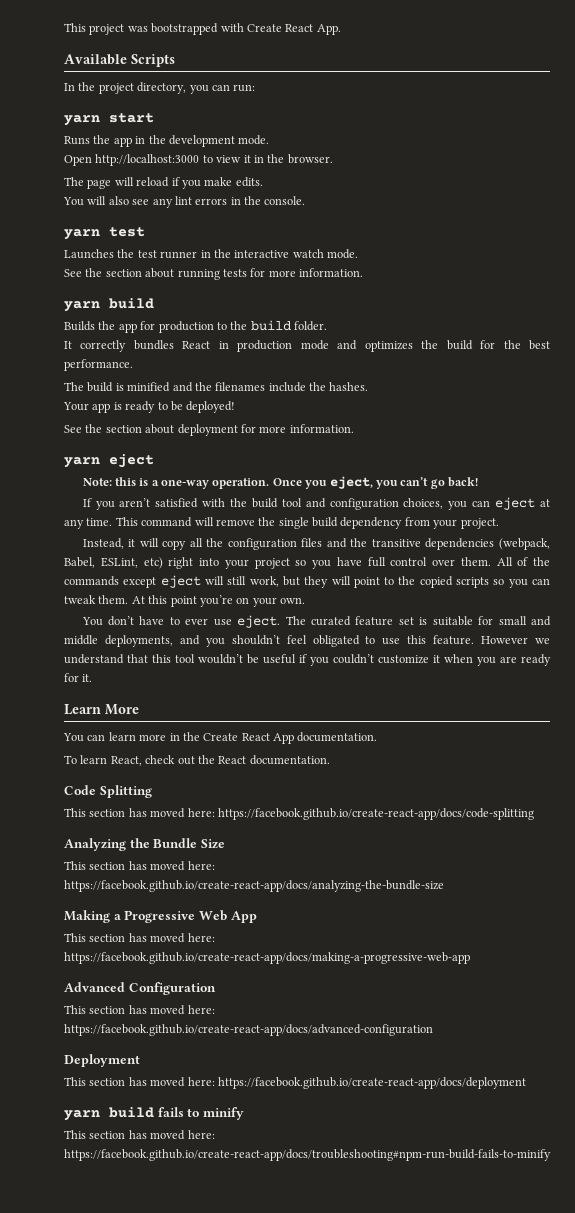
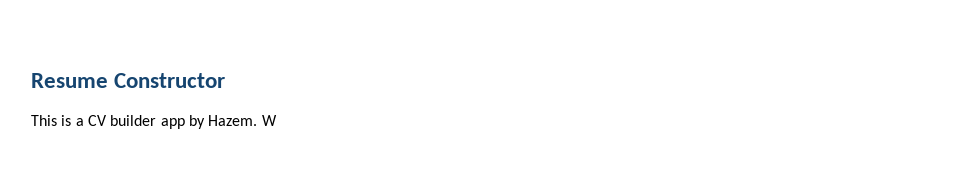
- This project was bootstrapped with Create React App.
- Available Scripts
- In the project directory, you can run:
- yarn start
- Runs the app in the development mode.
- Open http://localhost:3000 to view it in the browser.
- The page will reload if you make edits.
- You will also see any lint errors in the console.
- yarn test
- Launches the test runner in the interactive watch mode.
- See the section about running tests for more information.
- yarn build
- Builds the app for production to the build folder.
- It correctly bundles React in production mode and optimizes the build for the best performance.
- The build is minified and the filenames include the hashes.
- Your app is ready to be deployed!
- See the section about deployment for more information.
- yarn eject
- Note: this is a one-way operation. Once you eject, you can’t go back!
- If you aren’t satisfied with the build tool and configuration choices, you can eject at any time. This command will remove the single build dependency from your project.
- Instead, it will copy all the configuration files and the transitive dependencies (webpack, Babel, ESLint, etc) right into your project so you have full control over them. All of the commands except eject will still work, but they will point to the copied scripts so you can tweak them. At this point you’re on your own.
- You don’t have to ever use eject. The curated feature set is suitable for small and middle deployments, and you shouldn’t feel obligated to use this feature. However we understand that this tool wouldn’t be useful if you couldn’t customize it when you are ready for it.
- Learn More
- You can learn more in the Create React App documentation.
- To learn React, check out the React documentation.
- Code Splitting
- This section has moved here: https://facebook.github.io/create-react-app/docs/code-splitting
- Analyzing the Bundle Size
- This section has moved here: https://facebook.github.io/create-react-app/docs/analyzing-the-bundle-size
- Making a Progressive Web App
- This section has moved here: https://facebook.github.io/create-react-app/docs/making-a-progressive-web-app
- Advanced Configuration
- This section has moved here: https://facebook.github.io/create-react-app/docs/advanced-configuration
- Deployment
- This section has moved here: https://facebook.github.io/create-react-app/docs/deployment
- yarn build fails to minify
- This section has moved here: https://facebook.github.io/create-react-app/docs/troubleshooting#npm-run-build-fails-to-minify
+ Resume Constructor
+ This is a CV builder app by Hazem. W

